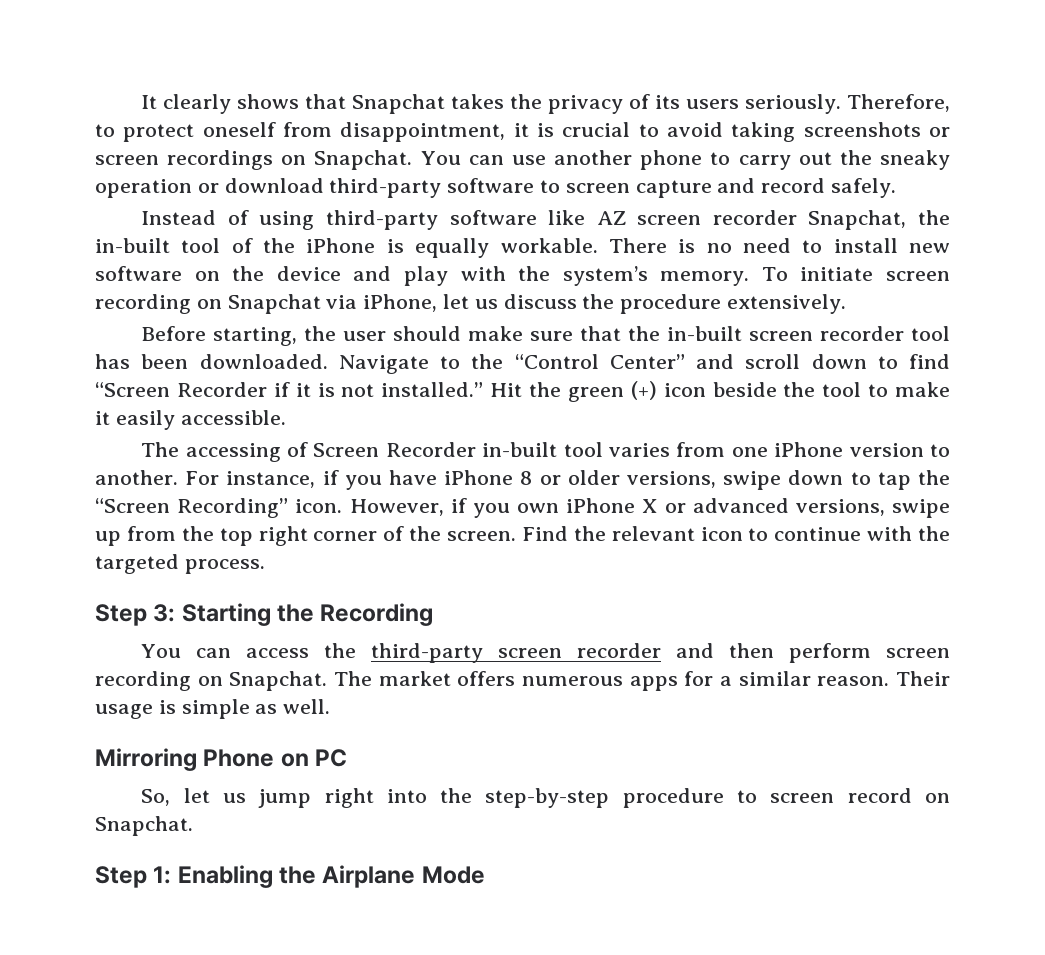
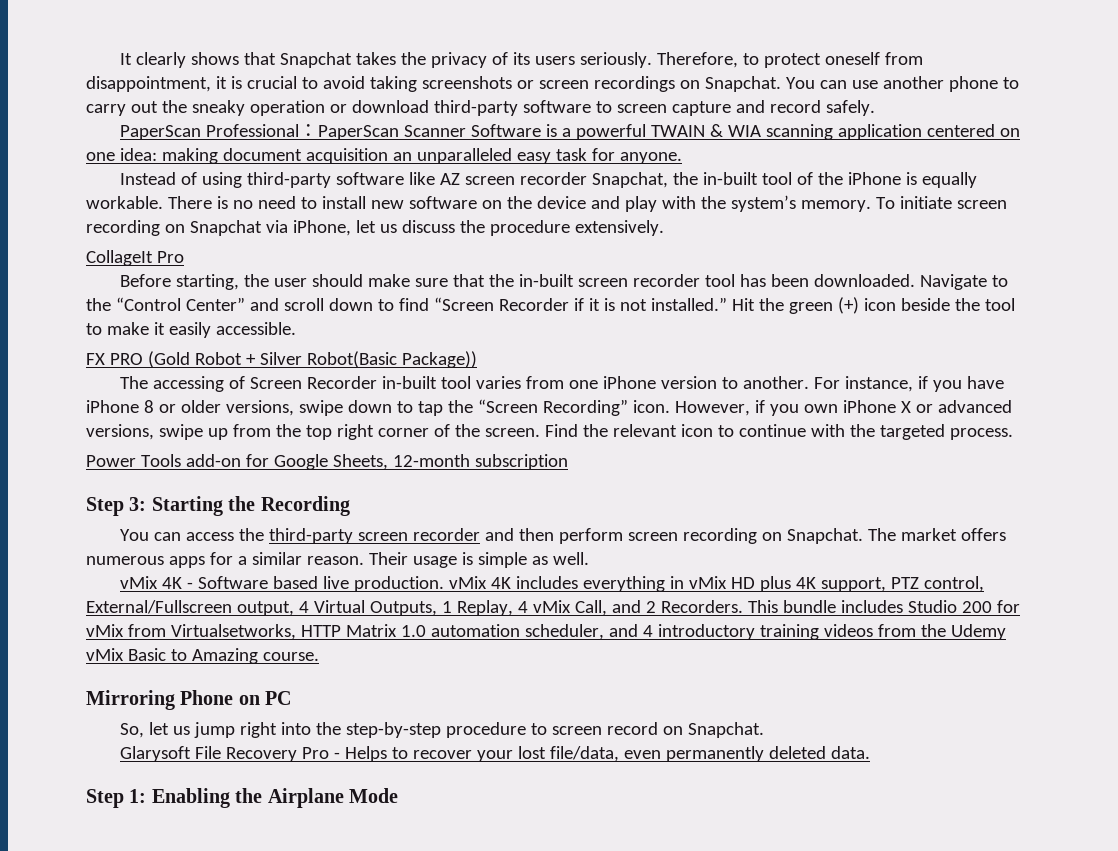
+ PaperScan Professional：PaperScan Scanner Software is a powerful TWAIN & WIA scanning application centered on one idea: making document acquisition an unparalleled easy task for anyone.
+ CollageIt Pro
+ FX PRO (Gold Robot + Silver Robot(Basic Package))
+ Power Tools add-on for Google Sheets, 12-month subscription
+ vMix 4K - Software based live production. vMix 4K includes everything in vMix HD plus 4K support, PTZ control, External/Fullscreen output, 4 Virtual Outputs, 1 Replay, 4 vMix Call, and 2 Recorders. This bundle includes Studio 200 for vMix from Virtualsetworks, HTTP Matrix 1.0 automation scheduler, and 4 introductory training videos from the Udemy vMix Basic to Amazing course.
+ Glarysoft File Recovery Pro - Helps to recover your lost file/data, even permanently deleted data.

